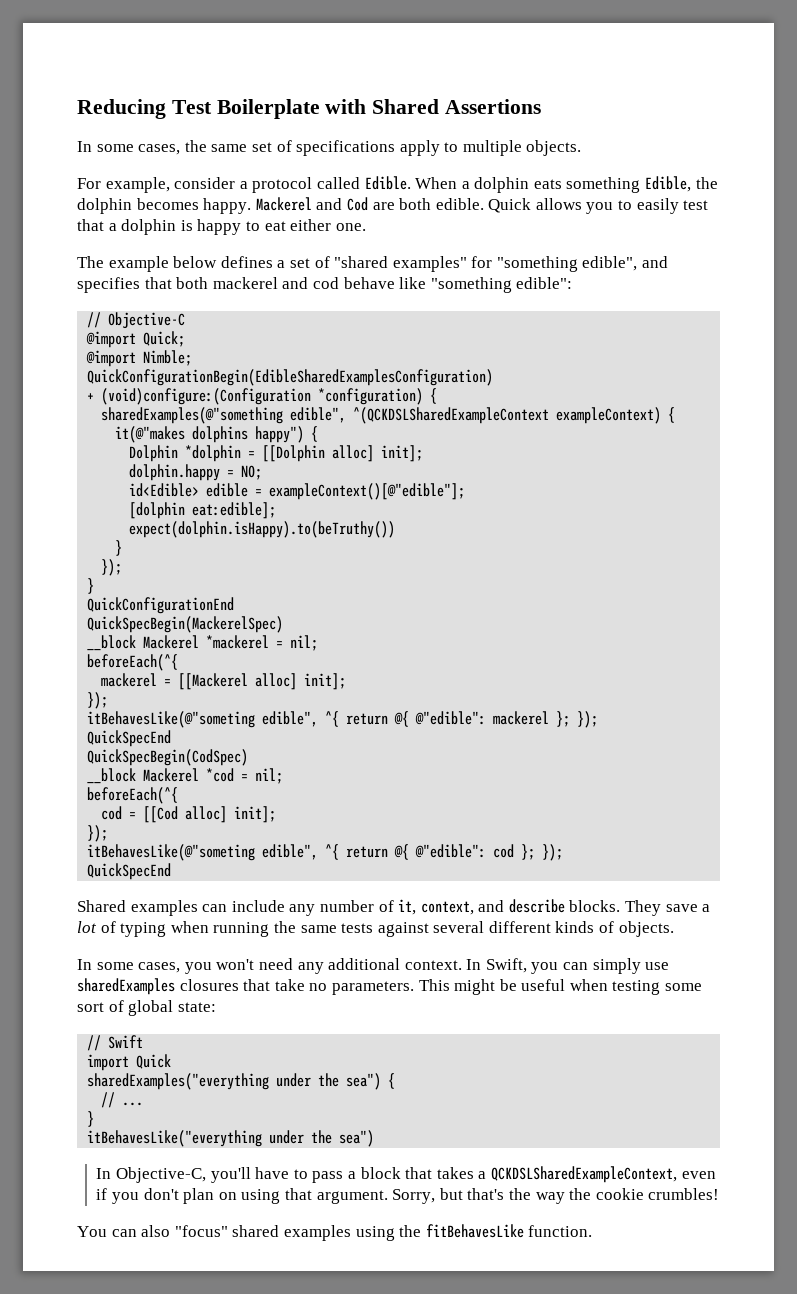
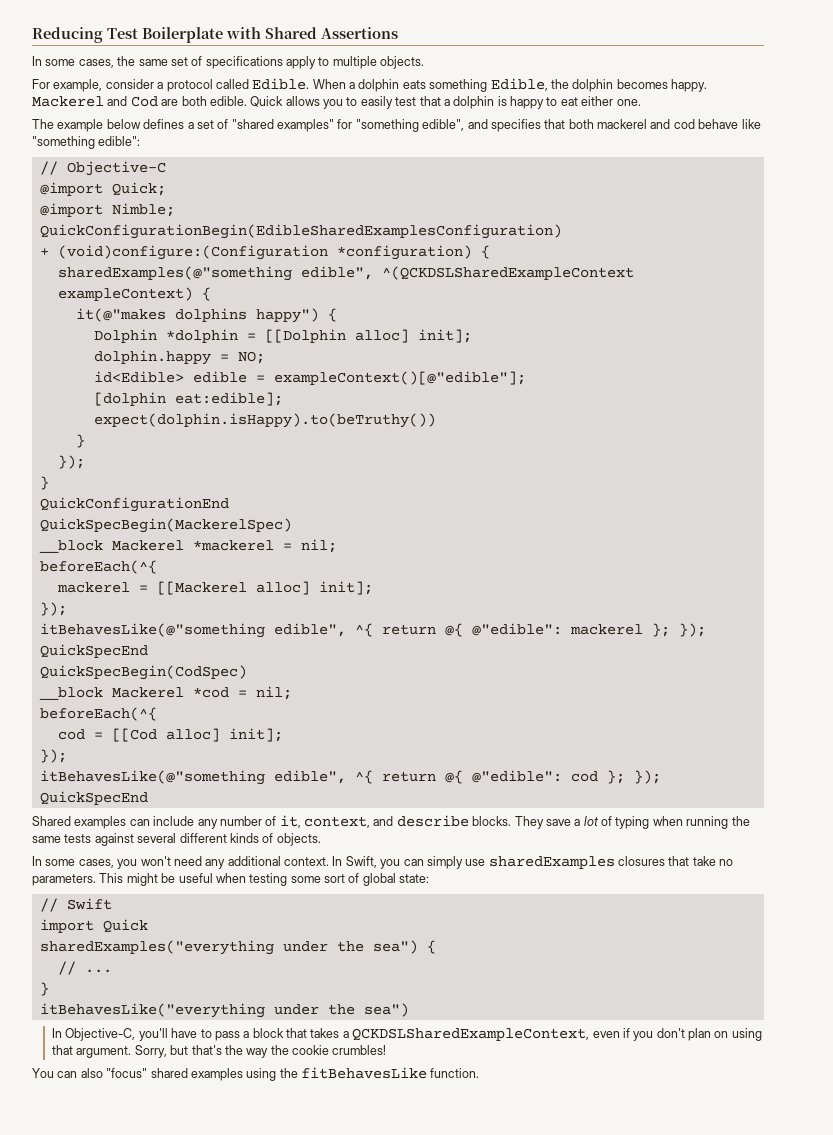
- itBehavesLike(@"someting edible", ^{ return @{ @"edible": mackerel }; });
+ itBehavesLike(@"something edible", ^{ return @{ @"edible": mackerel }; });
- itBehavesLike(@"someting edible", ^{ return @{ @"edible": cod }; });
+ itBehavesLike(@"something edible", ^{ return @{ @"edible": cod }; });

